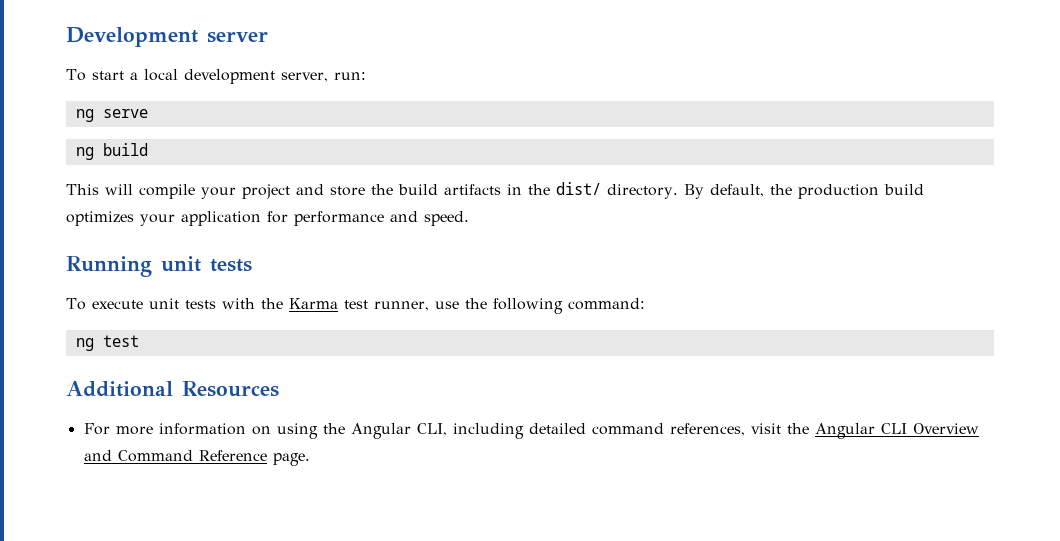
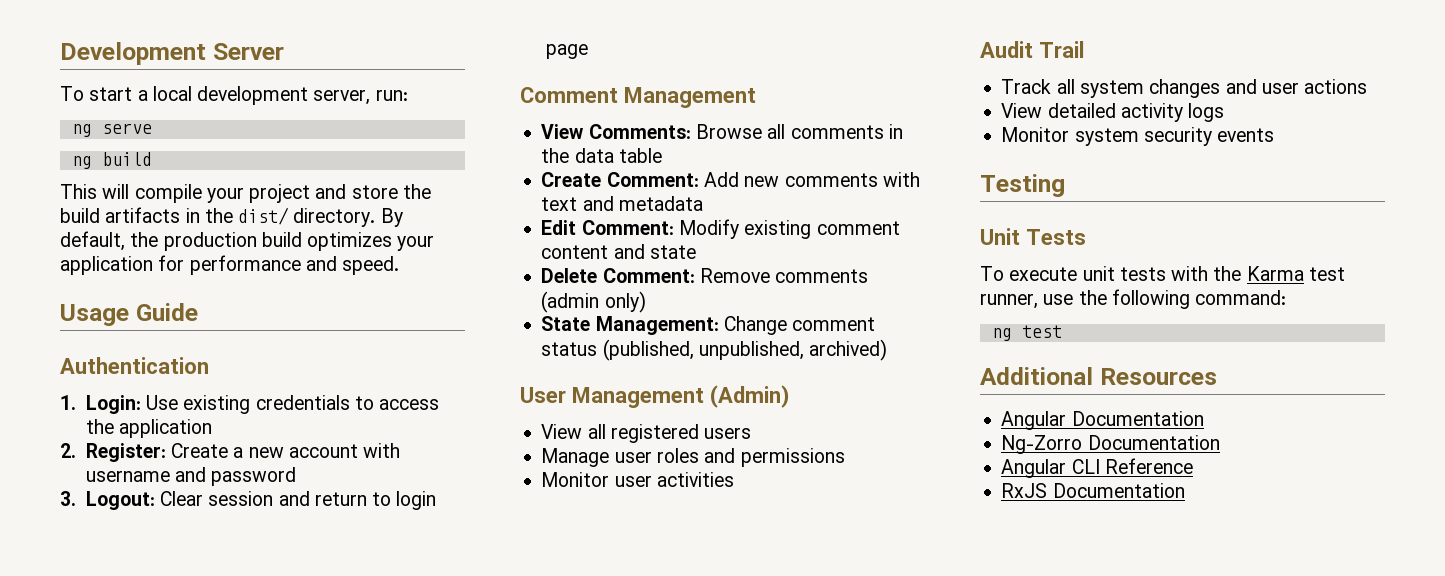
- Development server
+ Development Server
- Running unit tests
+ Usage Guide
+ Authentication
+ 1. Login: Use existing credentials to access the application
+ 2. Register: Create a new account with username and password
+ 3. Logout: Clear session and return to login page
+ Comment Management
+ View Comments: Browse all comments in the data table
+ Create Comment: Add new comments with text and metadata
+ Edit Comment: Modify existing comment content and state
+ Delete Comment: Remove comments (admin only)
+ State Management: Change comment status (published, unpublished, archived)
+ User Management (Admin)
+ View all registered users
+ Manage user roles and permissions
+ Monitor user activities
+ Audit Trail
+ Track all system changes and user actions
+ View detailed activity logs
+ Monitor system security events
+ Testing
+ Unit Tests
- For more information on using the Angular CLI, including detailed command references, visit the Angular CLI Overview and Command Reference page.
+ Angular Documentation
+ Ng-Zorro Documentation
+ Angular CLI Reference
+ RxJS Documentation

